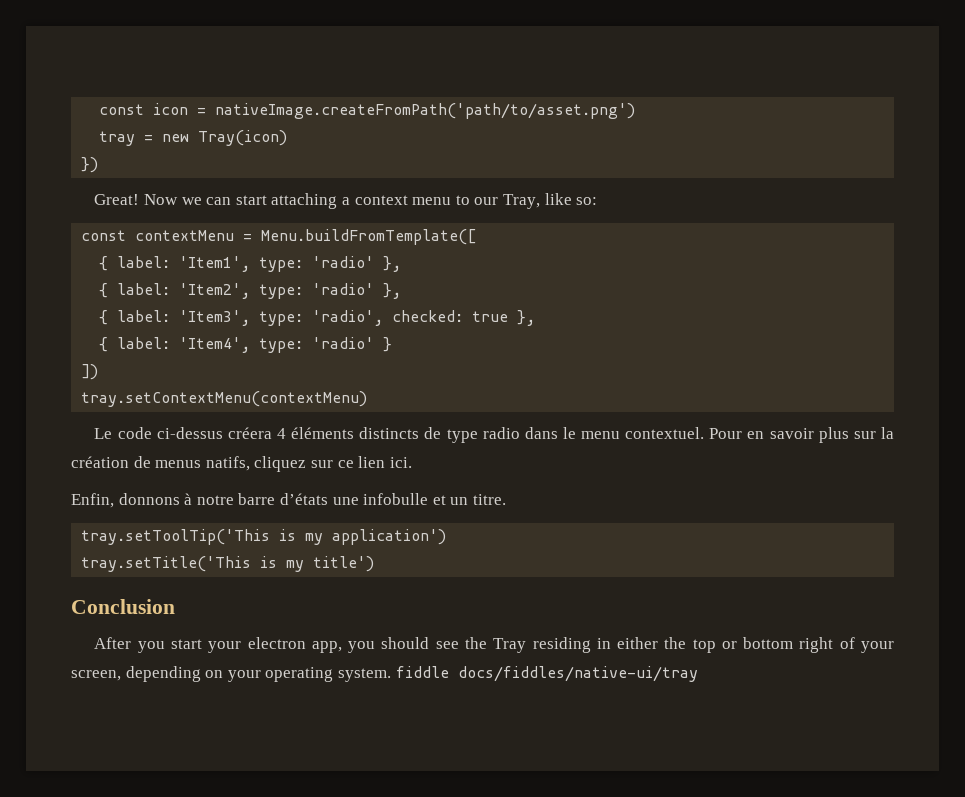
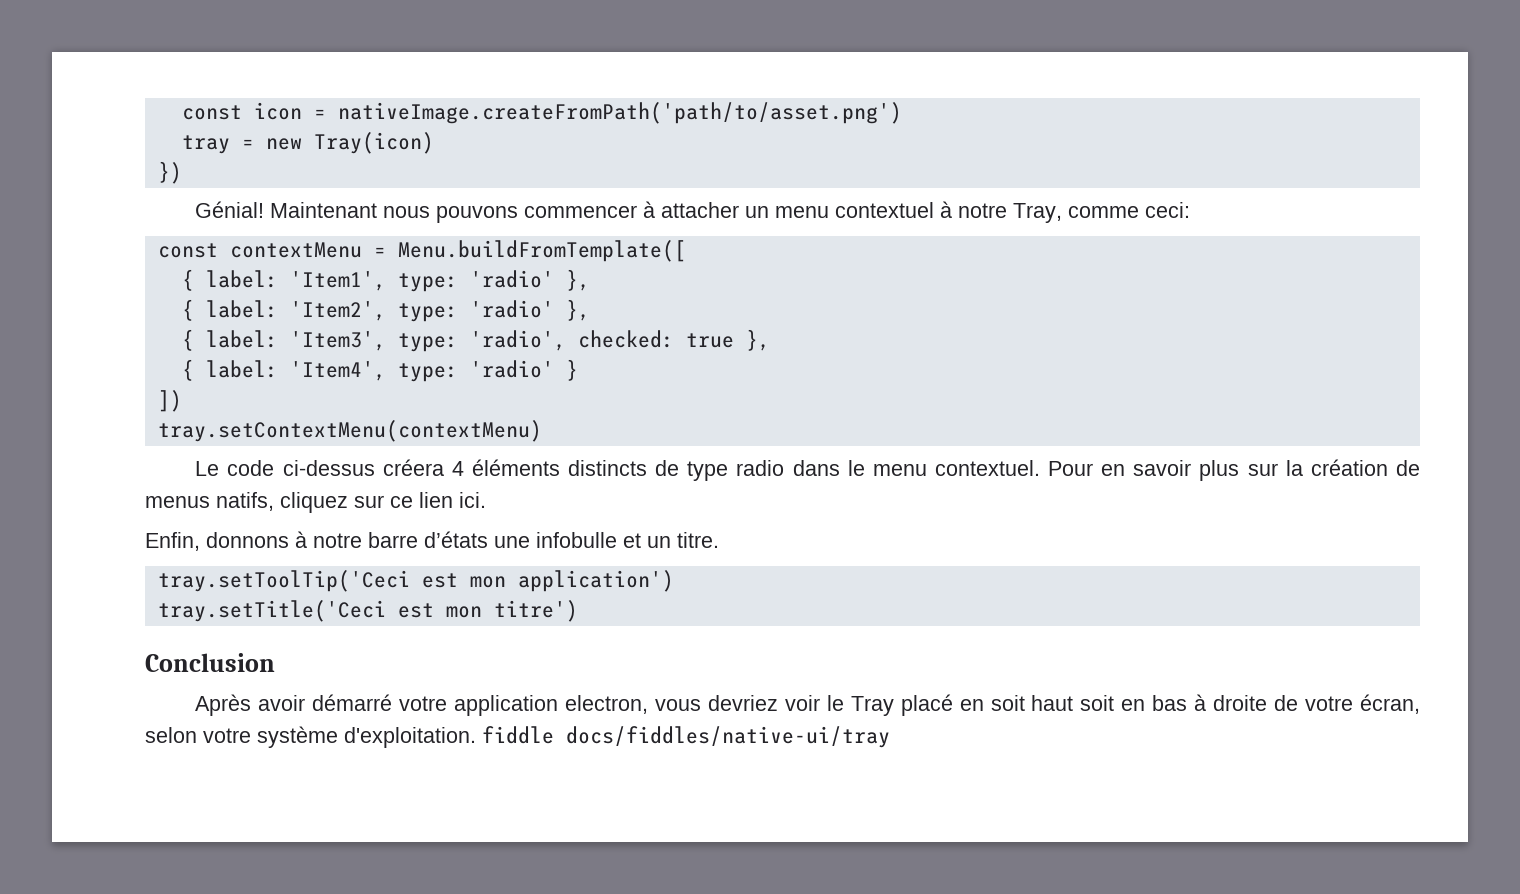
- Great! Now we can start attaching a context menu to our Tray, like so:
+ Génial! Maintenant nous pouvons commencer à attacher un menu contextuel à notre Tray, comme ceci:
- tray.setToolTip('This is my application')
- tray.setTitle('This is my title')
+ tray.setToolTip('Ceci est mon application')
+ tray.setTitle('Ceci est mon titre')
  Conclusion
- After you start your electron app, you should see the Tray residing in either the top or bottom right of your screen, depending on your operating system. fiddle docs/fiddles/native-ui/tray
+ Après avoir démarré votre application electron, vous devriez voir le Tray placé en soit haut soit en bas à droite de votre écran, selon votre système d'exploitation. fiddle docs/fiddles/native-ui/tray

